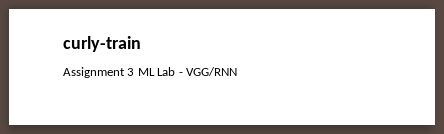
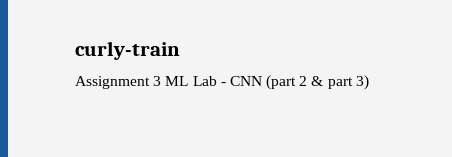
- Assignment 3 ML Lab - VGG/RNN
+ Assignment 3 ML Lab - CNN (part 2 & part 3)

